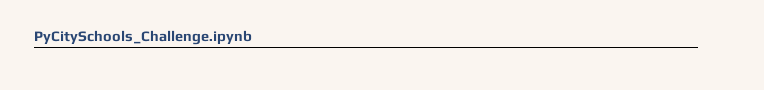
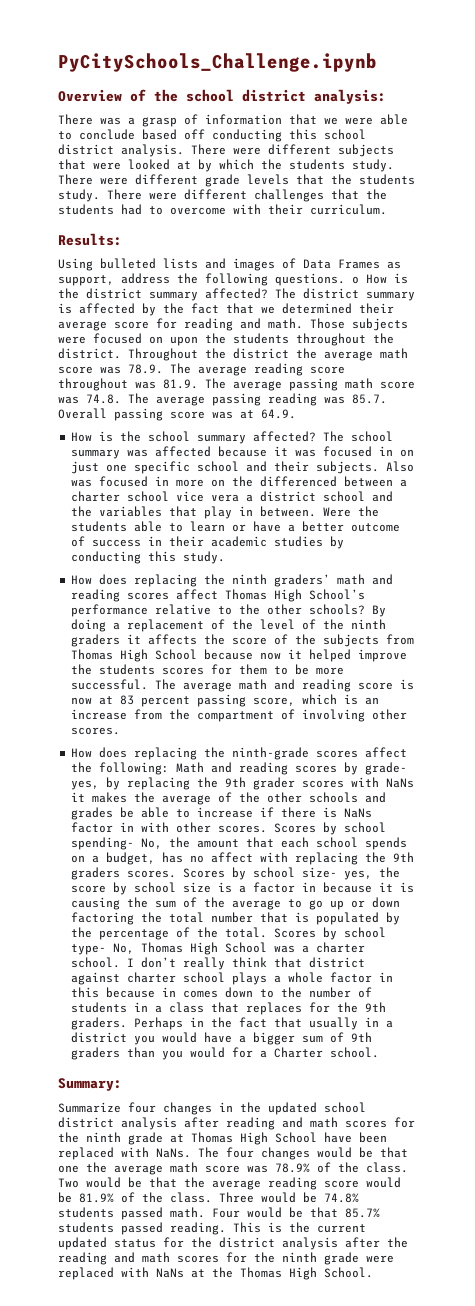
+ Overview of the school district analysis:
+ There was a grasp of information that we were able to conclude based off conducting this school district analysis. There were different subjects that were looked at by which the students study. There were different grade levels that the students study. There were different challenges that the students had to overcome with their curriculum.
+ Results:
+ Using bulleted lists and images of Data Frames as support, address the following questions. o How is the district summary affected? The district summary is affected by the fact that we determined their average score for reading and math. Those subjects were focused on upon the students throughout the district. Throughout the district the average math score was 78.9. The average reading score throughout was 81.9. The average passing math score was 74.8. The average passing reading was 85.7. Overall passing score was at 64.9.
+ How is the school summary affected? The school summary was affected because it was focused in on just one specific school and their subjects. Also was focused in more on the differenced between a charter school vice vera a district school and the variables that play in between. Were the students able to learn or have a better outcome of success in their academic studies by conducting this study.
+ How does replacing the ninth graders’ math and reading scores affect Thomas High School’s performance relative to the other schools? By doing a replacement of the level of the ninth graders it affects the score of the subjects from Thomas High School because now it helped improve the students scores for them to be more successful. The average math and reading score is now at 83 percent passing score, which is an increase from the compartment of involving other scores.
+ How does replacing the ninth-grade scores affect the following: Math and reading scores by grade- yes, by replacing the 9th grader scores with NaNs it makes the average of the other schools and grades be able to increase if there is NaNs factor in with other scores. Scores by school spending- No, the amount that each school spends on a budget, has no affect with replacing the 9th graders scores. Scores by school size- yes, the score by school size is a factor in because it is causing the sum of the average to go up or down factoring the total number that is populated by the percentage of the total. Scores by school type- No, Thomas High School was a charter school. I don’t really think that district against charter school plays a whole factor in this because in comes down to the number of students in a class that replaces for the 9th graders. Perhaps in the fact that usually in a district you would have a bigger sum of 9th graders than you would for a Charter school.
+ Summary:
+ Summarize four changes in the updated school district analysis after reading and math scores for the ninth grade at Thomas High School have been replaced with NaNs. The four changes would be that one the average math score was 78.9% of the class. Two would be that the average reading score would be 81.9% of the class. Three would be 74.8% students passed math. Four would be that 85.7% students passed reading. This is the current updated status for the district analysis after the reading and math scores for the ninth grade were replaced with NaNs at the Thomas High School.

